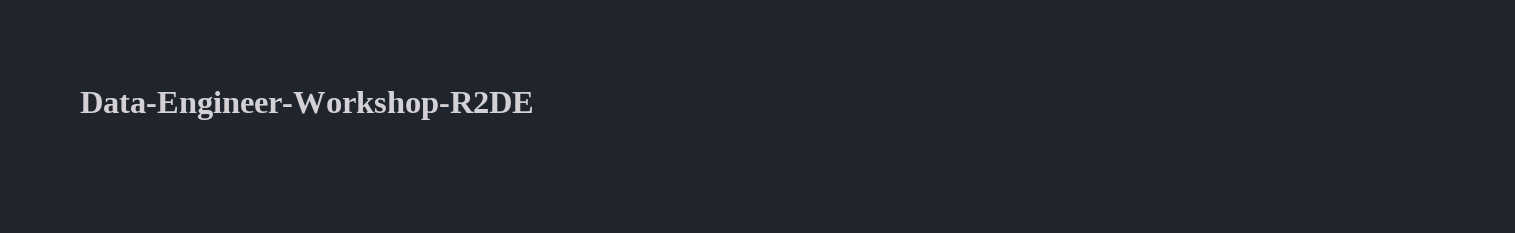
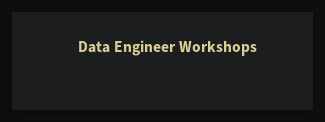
- Data-Engineer-Workshop-R2DE
+ Data Engineer Workshops

